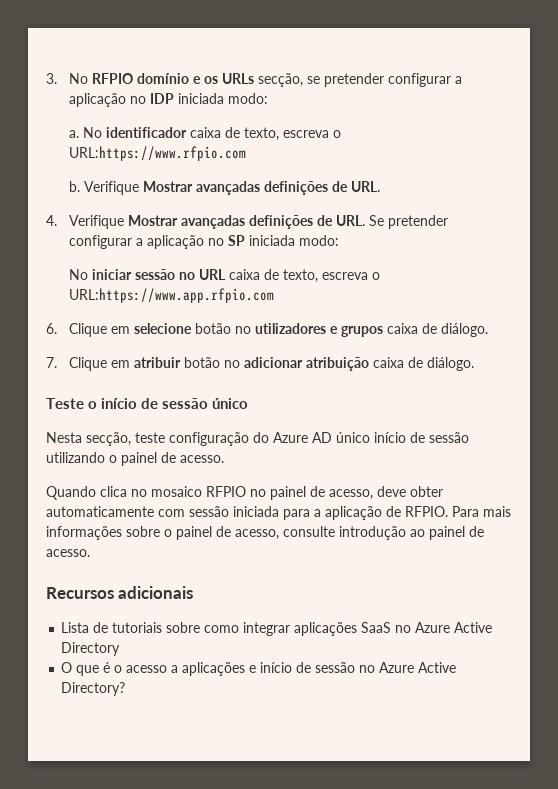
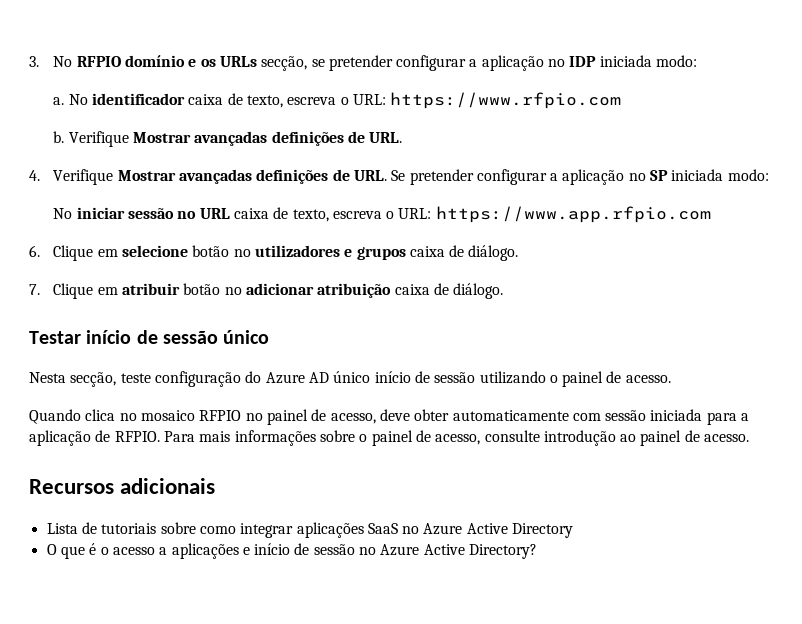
- No identificador caixa de texto, escreva o URL:https://www.rfpio.com
+ No identificador caixa de texto, escreva o URL: https://www.rfpio.com
- No iniciar sessão no URL caixa de texto, escreva o URL:https://www.app.rfpio.com
+ No iniciar sessão no URL caixa de texto, escreva o URL: https://www.app.rfpio.com
- Teste o início de sessão único
+ Testar início de sessão único

